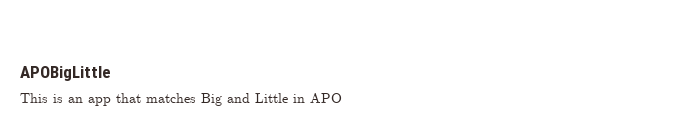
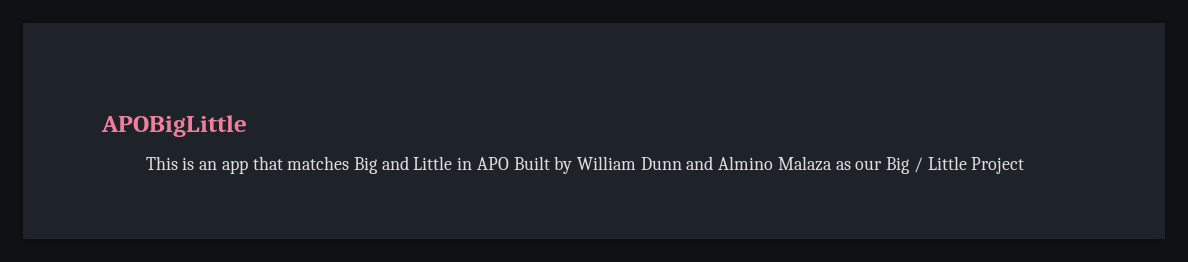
- This is an app that matches Big and Little in APO
+ This is an app that matches Big and Little in APO Built by William Dunn and Almino Malaza as our Big / Little Project

